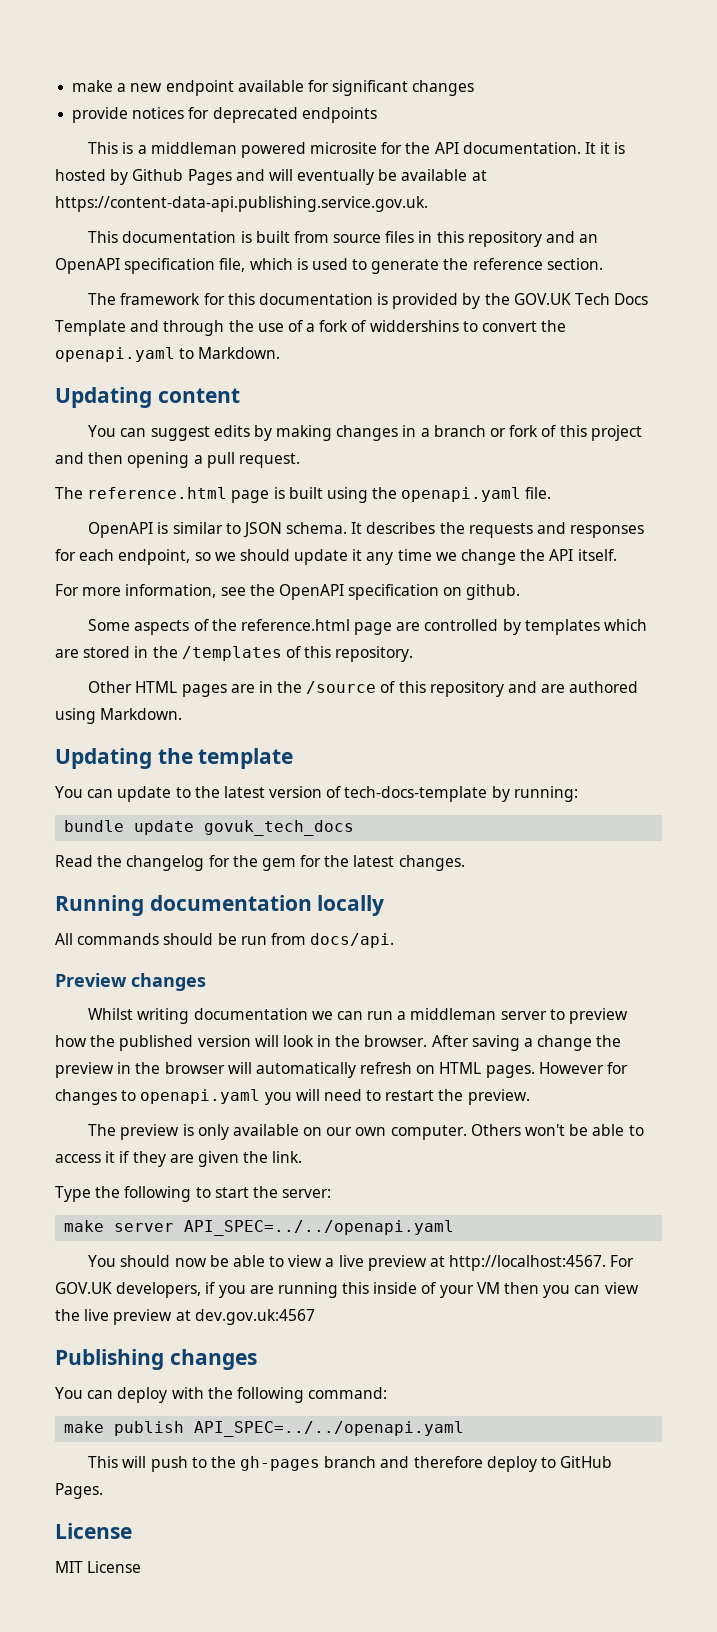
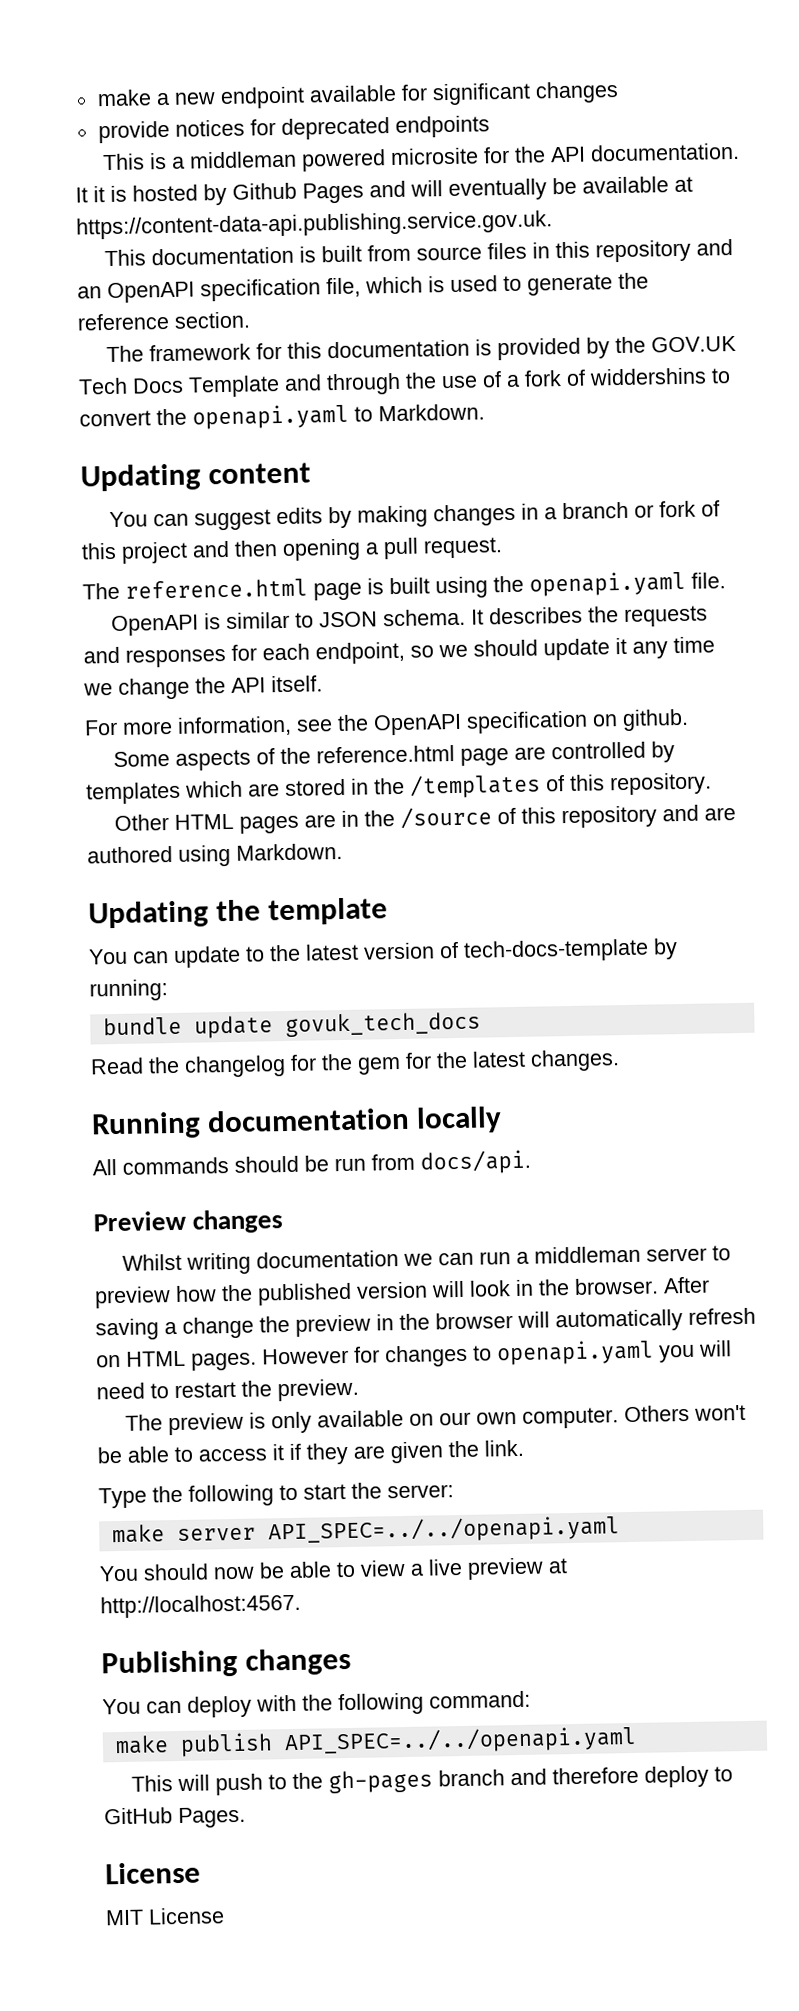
- For GOV.UK developers, if you are running this inside of your VM then you can view the live preview at dev.gov.uk:4567

